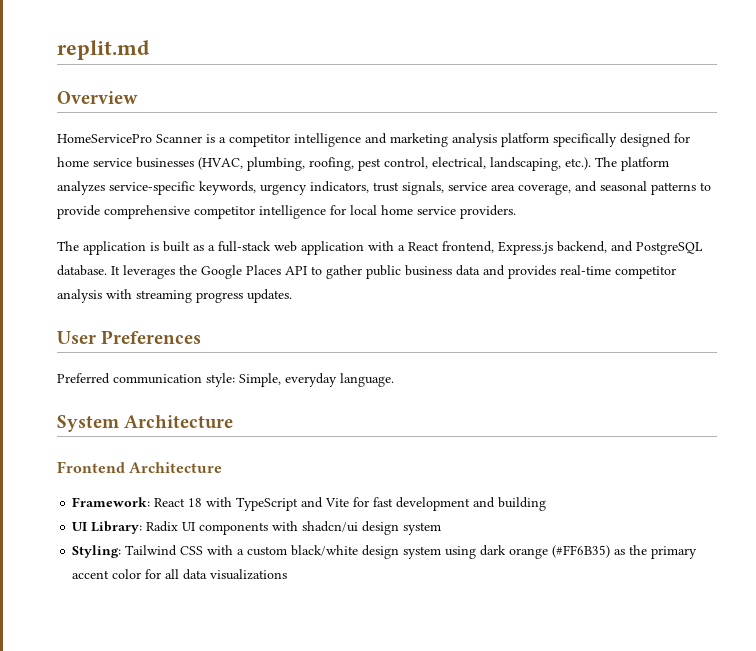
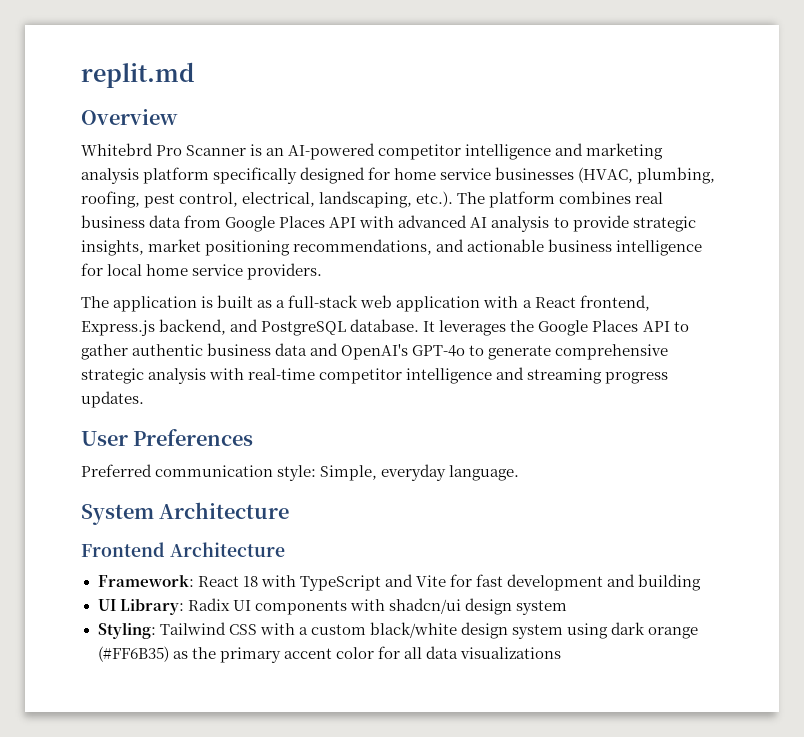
- HomeServicePro Scanner is a competitor intelligence and marketing analysis platform specifically designed for home service businesses (HVAC, plumbing, roofing, pest control, electrical, landscaping, etc.). The platform analyzes service-specific keywords, urgency indicators, trust signals, service area coverage, and seasonal patterns to provide comprehensive competitor intelligence for local home service providers.
+ Whitebrd Pro Scanner is an AI-powered competitor intelligence and marketing analysis platform specifically designed for home service businesses (HVAC, plumbing, roofing, pest control, electrical, landscaping, etc.). The platform combines real business data from Google Places API with advanced AI analysis to provide strategic insights, market positioning recommendations, and actionable business intelligence for local home service providers.
- It leverages the Google Places API to gather public business data and provides real-time competitor analysis with streaming progress updates.
+ It leverages the Google Places API to gather authentic business data and OpenAI's GPT-4o to generate comprehensive strategic analysis with real-time competitor intelligence and streaming progress updates.

